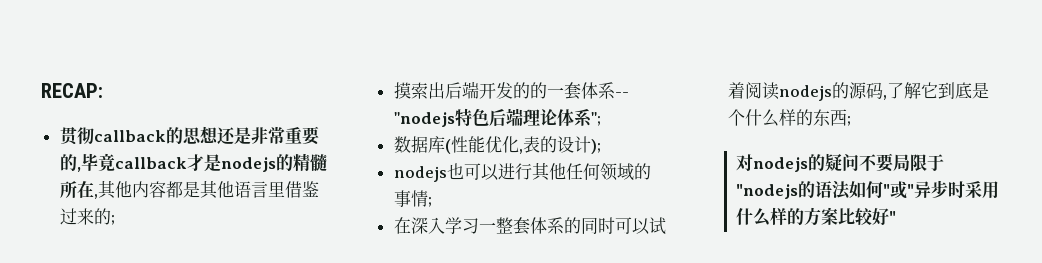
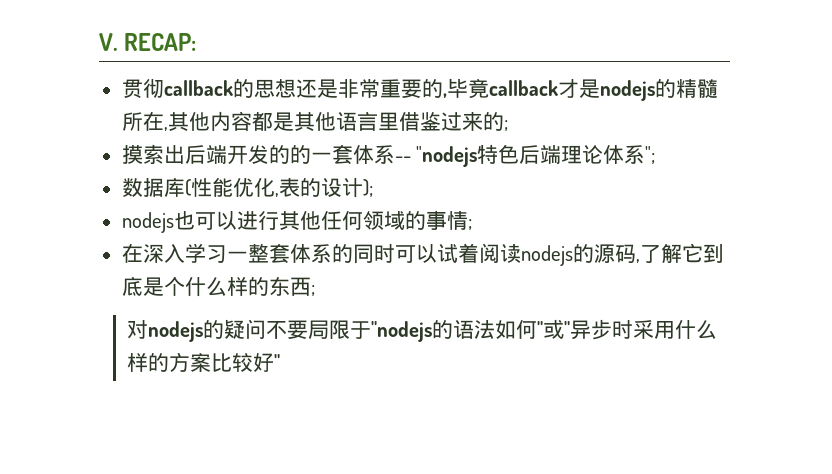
- RECAP:
+ V. RECAP:

